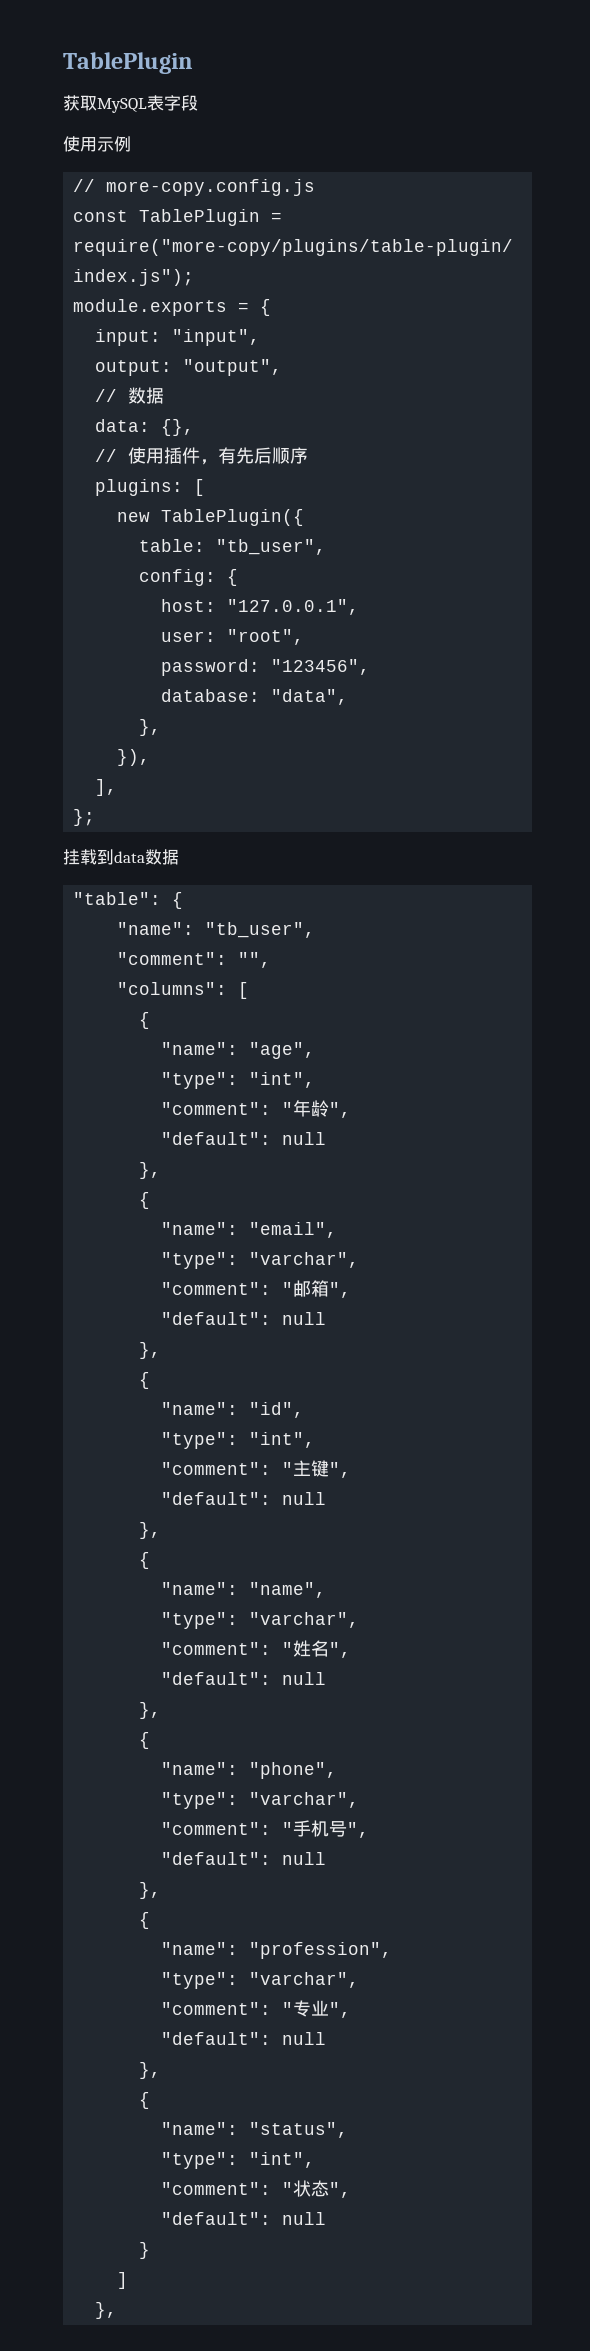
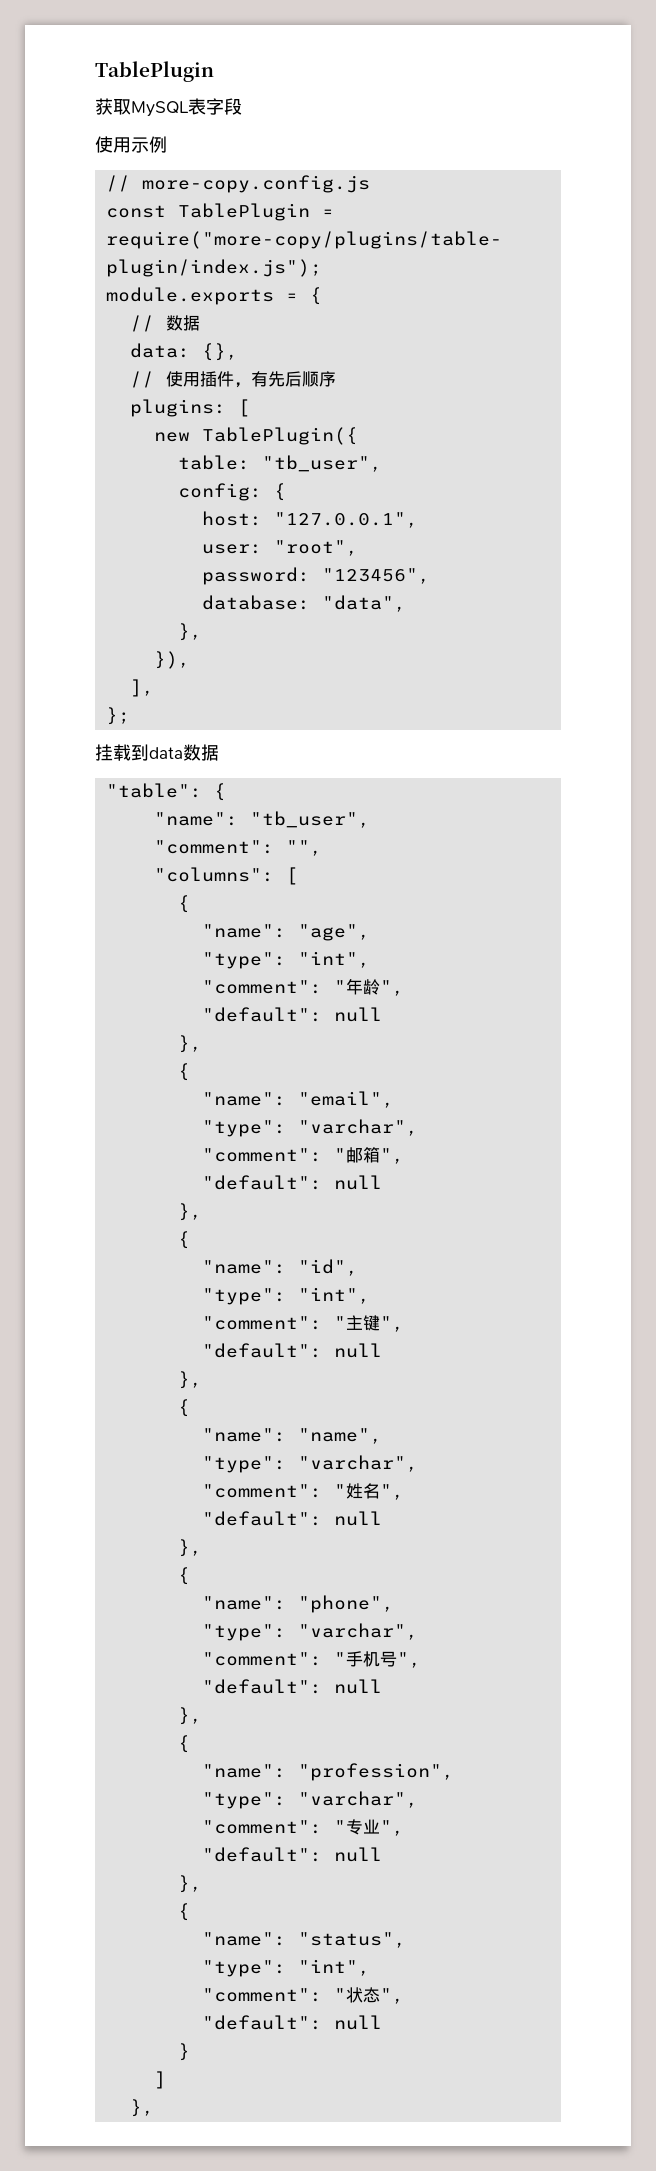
- input: "input",
- output: "output",

